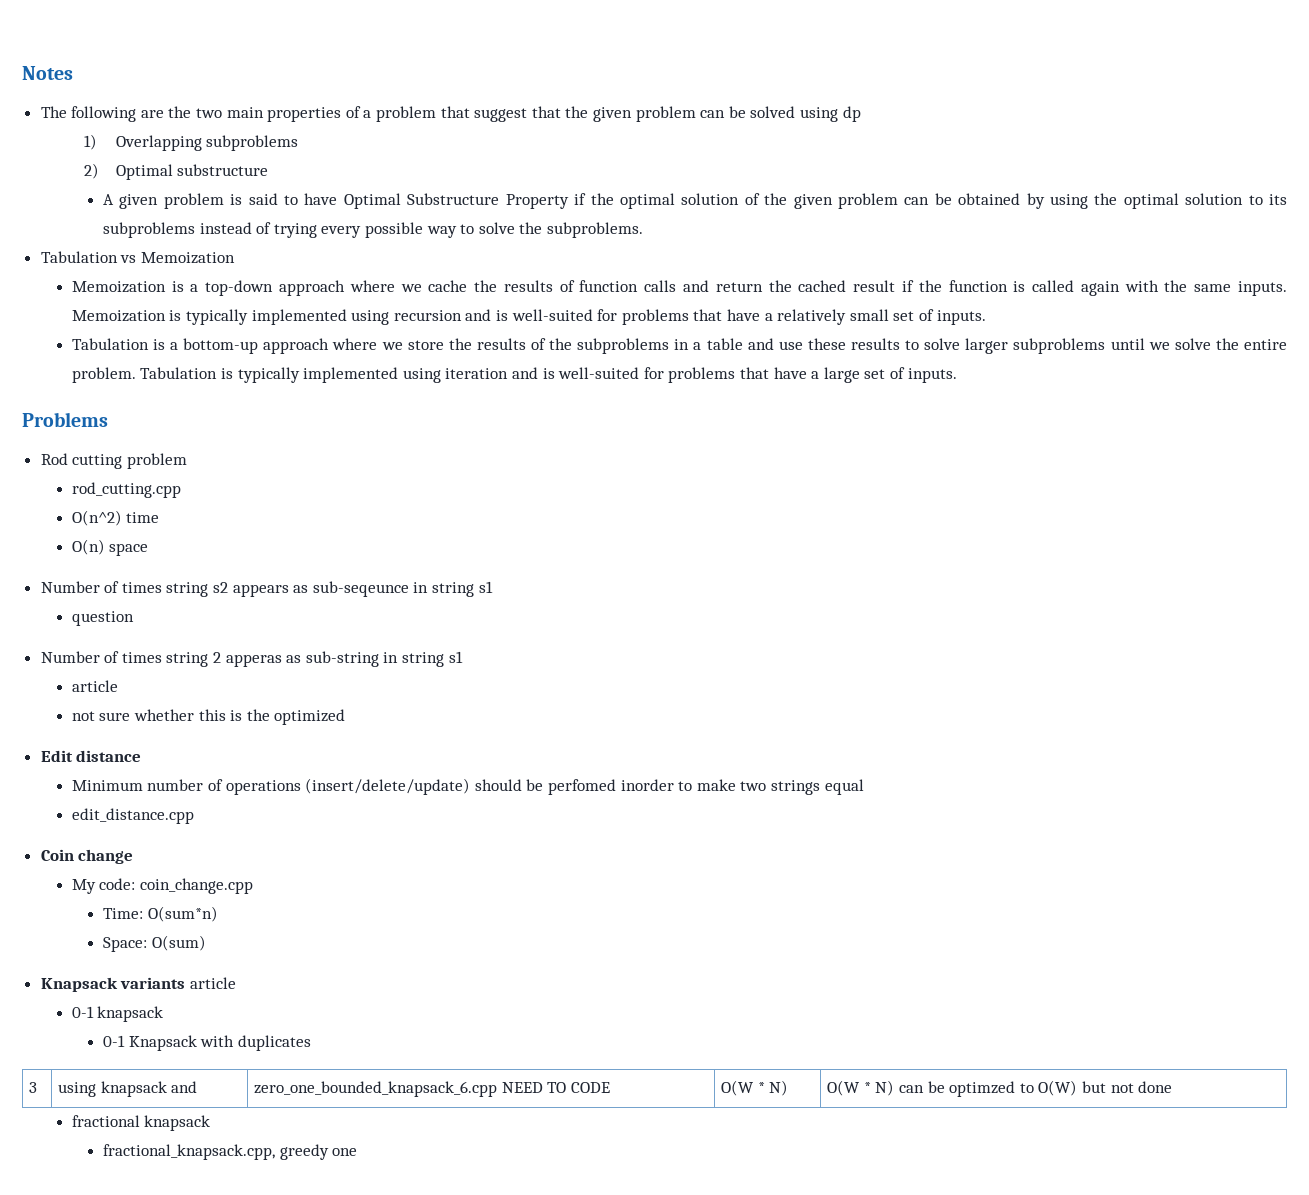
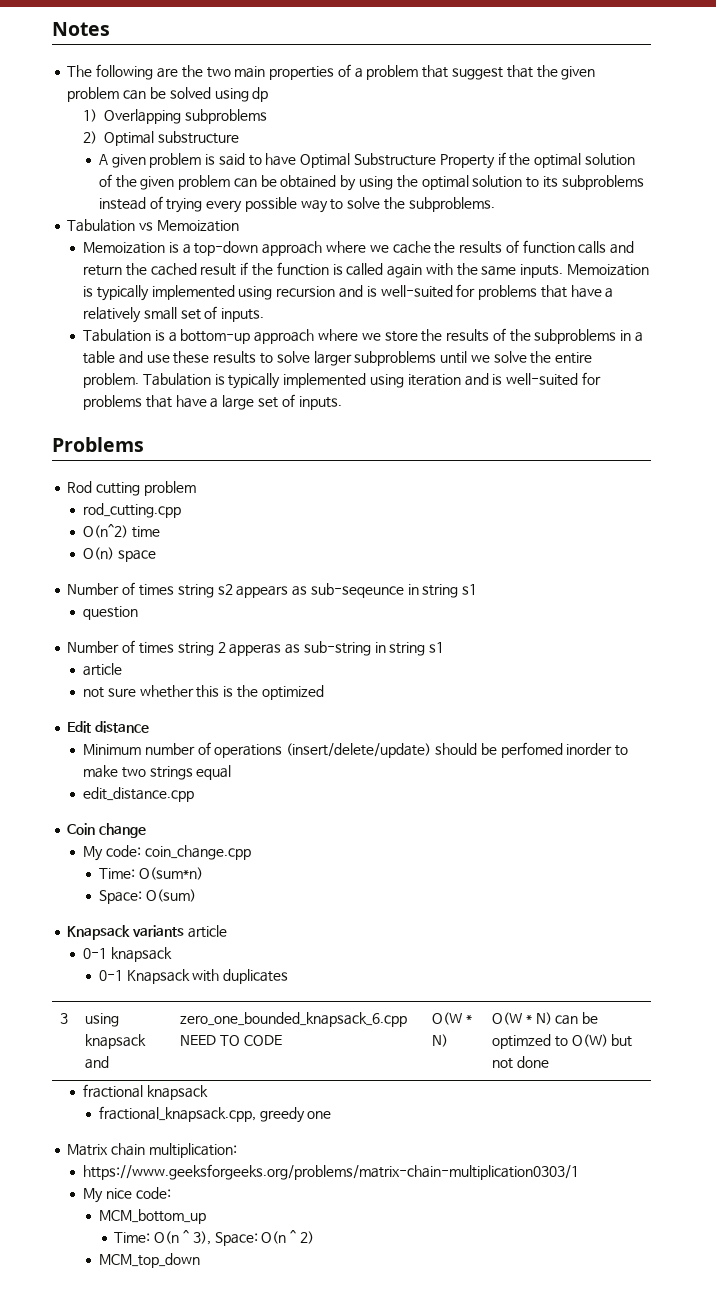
+ Matrix chain multiplication:
+ https://www.geeksforgeeks.org/problems/matrix-chain-multiplication0303/1
+ My nice code:
+ MCM_bottom_up
+ Time: O(n ^ 3), Space: O(n ^ 2)
+ MCM_top_down

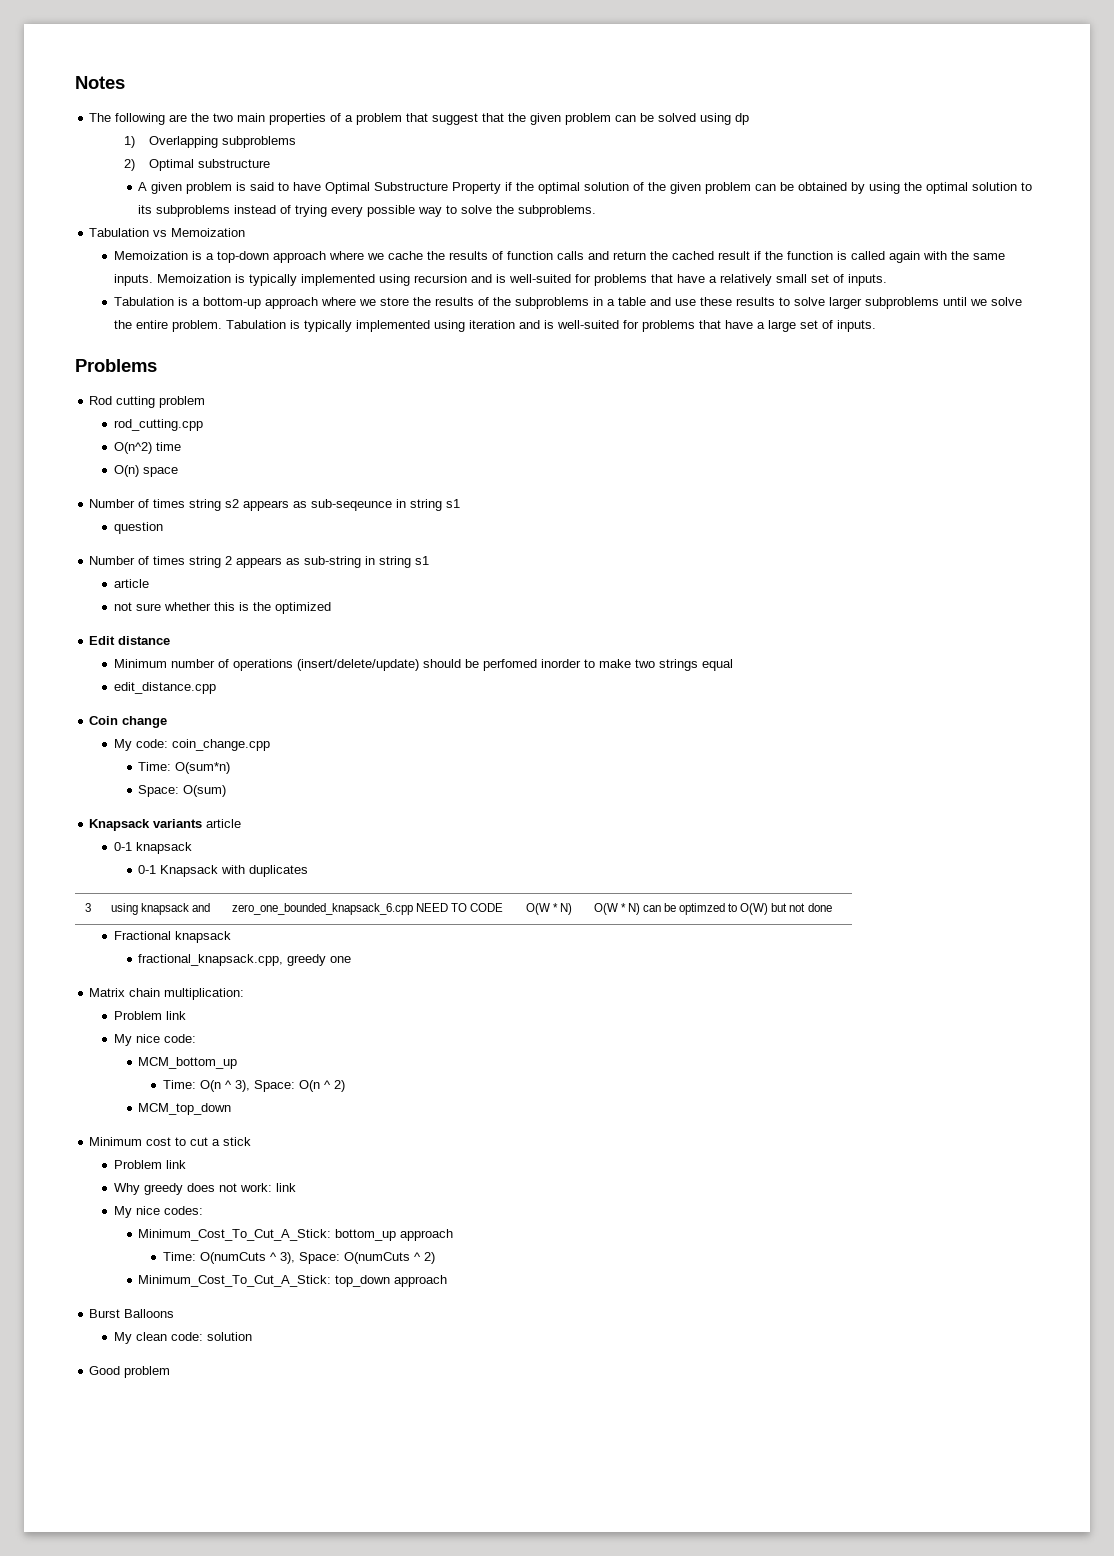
- Number of times string 2 apperas as sub-string in string s1
+ Number of times string 2 appears as sub-string in string s1
- fractional knapsack
+ Fractional knapsack
  Matrix chain multiplication:
- https://www.geeksforgeeks.org/problems/matrix-chain-multiplication0303/1
+ Problem link
+ Minimum cost to cut a stick
+ Problem link
+ Why greedy does not work: link
+ My nice codes:
+ Minimum_Cost_To_Cut_A_Stick: bottom_up approach
+ Time: O(numCuts ^ 3), Space: O(numCuts ^ 2)
+ Minimum_Cost_To_Cut_A_Stick: top_down approach
+ Burst Balloons
+ My clean code: solution
+ Good problem

